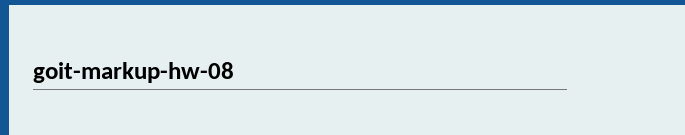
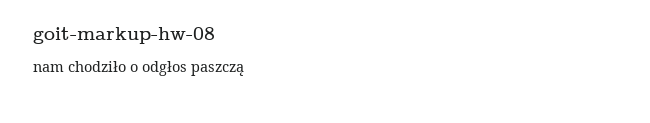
+ nam chodziło o odgłos paszczą

